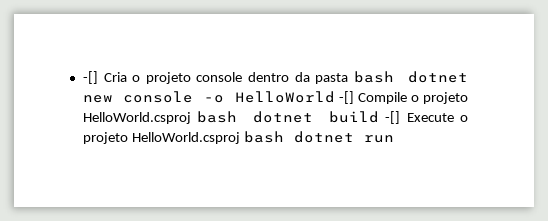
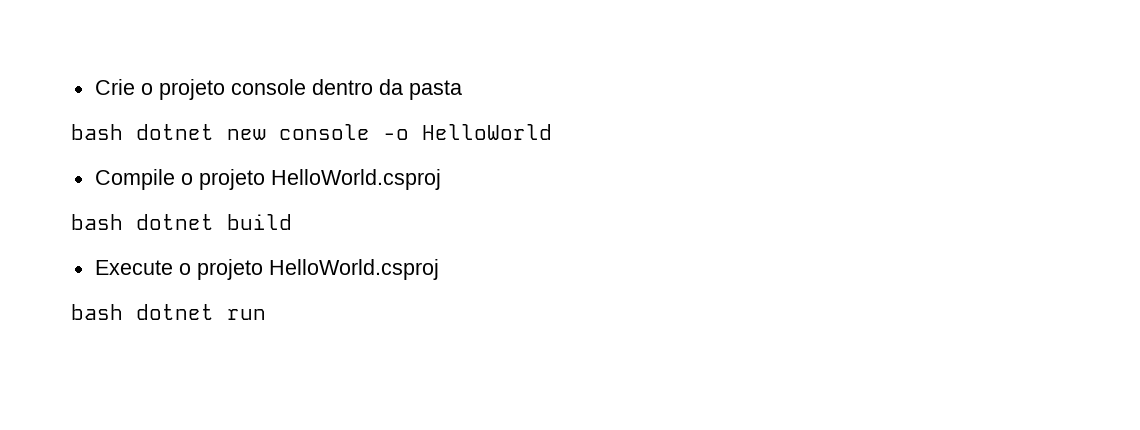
- -[] Cria o projeto console dentro da pasta bash dotnet new console -o HelloWorld -[] Compile o projeto HelloWorld.csproj bash dotnet build -[] Execute o projeto HelloWorld.csproj bash dotnet run
+ Crie o projeto console dentro da pasta
+ bash dotnet new console -o HelloWorld
+ Compile o projeto HelloWorld.csproj
+ bash dotnet build
+ Execute o projeto HelloWorld.csproj
+ bash dotnet run

